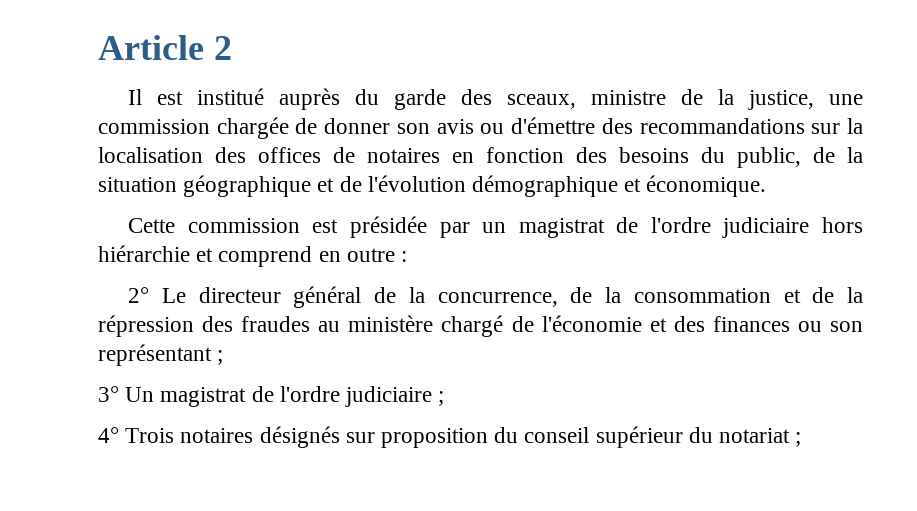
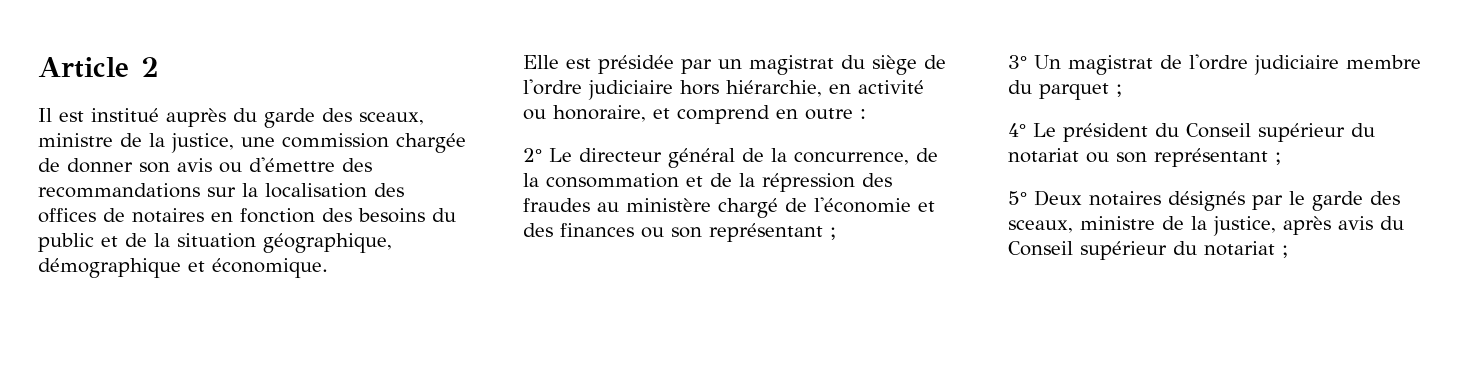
- Il est institué auprès du garde des sceaux, ministre de la justice, une commission chargée de donner son avis ou d'émettre des recommandations sur la localisation des offices de notaires en fonction des besoins du public, de la situation géographique et de l'évolution démographique et économique.
+ Il est institué auprès du garde des sceaux, ministre de la justice, une commission chargée de donner son avis ou d'émettre des recommandations sur la localisation des offices de notaires en fonction des besoins du public et de la situation géographique, démographique et économique.
- Cette commission est présidée par un magistrat de l'ordre judiciaire hors hiérarchie et comprend en outre :
+ Elle est présidée par un magistrat du siège de l'ordre judiciaire hors hiérarchie, en activité ou honoraire, et comprend en outre :
- 3° Un magistrat de l'ordre judiciaire ;
+ 3° Un magistrat de l'ordre judiciaire membre du parquet ;
- 4° Trois notaires désignés sur proposition du conseil supérieur du notariat ;
+ 4° Le président du Conseil supérieur du notariat ou son représentant ;
+ 5° Deux notaires désignés par le garde des sceaux, ministre de la justice, après avis du Conseil supérieur du notariat ;

